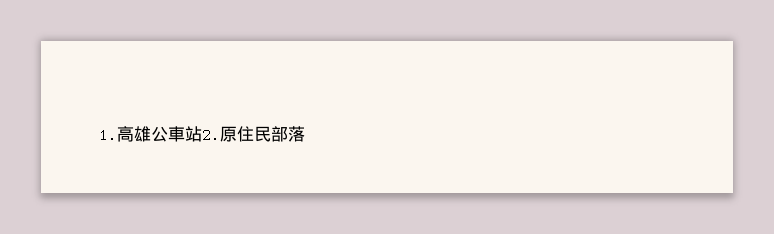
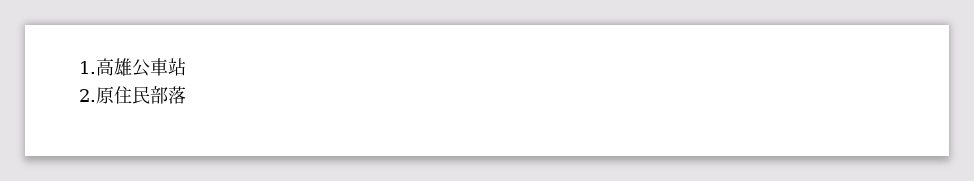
- 1.高雄公車站2.原住民部落
+ 1.高雄公車站
+ 2.原住民部落

